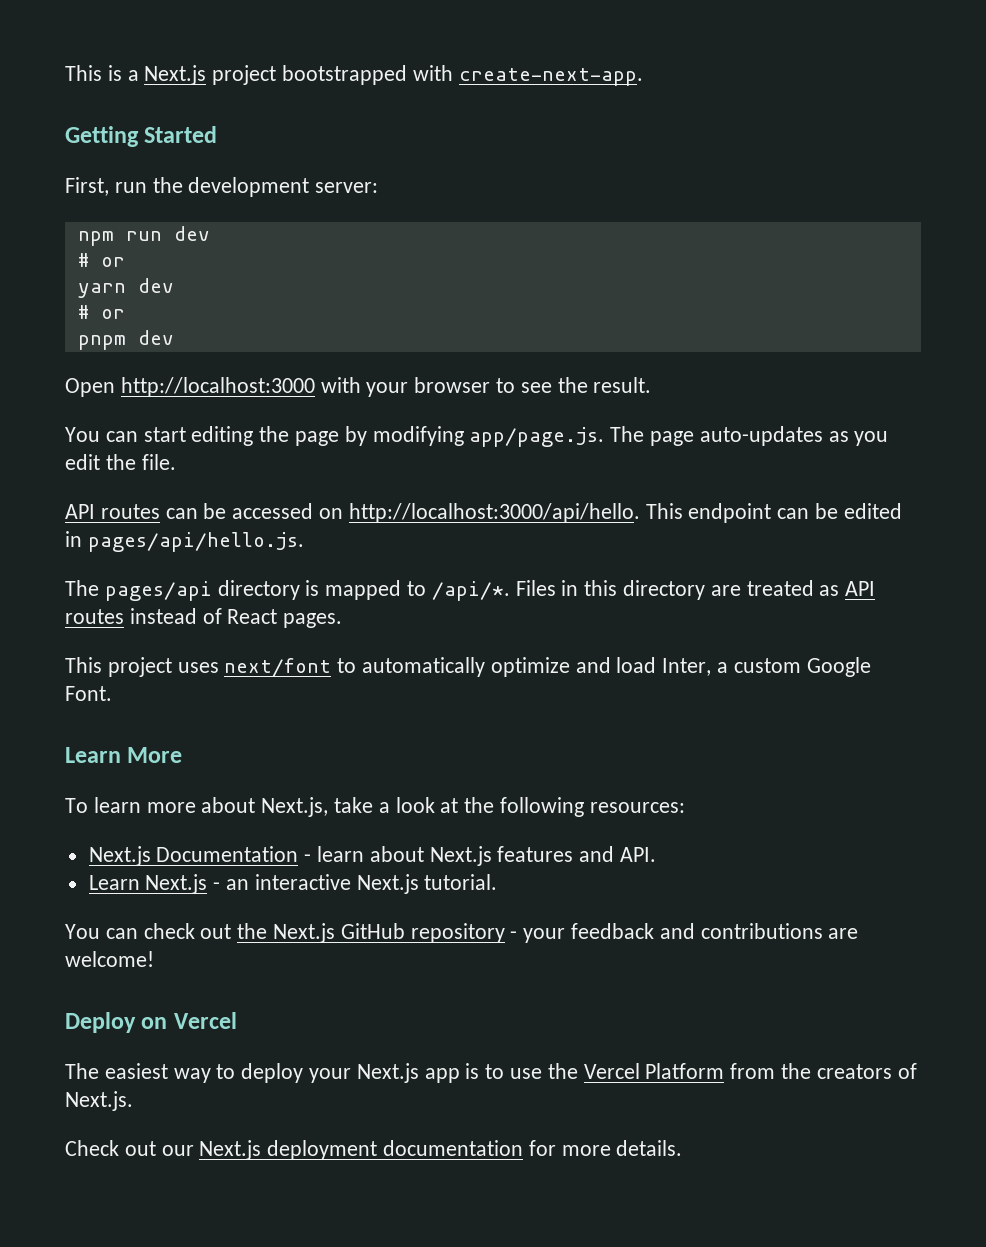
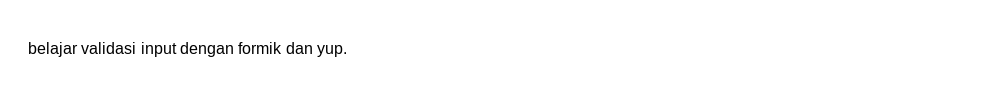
- This is a Next.js project bootstrapped with create-next-app.
- Getting Started
- First, run the development server:
- npm run dev
- # or
- yarn dev
- # or
- pnpm dev
- Open http://localhost:3000 with your browser to see the result.
- You can start editing the page by modifying app/page.js. The page auto-updates as you edit the file.
- API routes can be accessed on http://localhost:3000/api/hello. This endpoint can be edited in pages/api/hello.js.
- The pages/api directory is mapped to /api/*. Files in this directory are treated as API routes instead of React pages.
- This project uses next/font to automatically optimize and load Inter, a custom Google Font.
- Learn More
- To learn more about Next.js, take a look at the following resources:
- Next.js Documentation - learn about Next.js features and API.
- Learn Next.js - an interactive Next.js tutorial.
- You can check out the Next.js GitHub repository - your feedback and contributions are welcome!
- Deploy on Vercel
- The easiest way to deploy your Next.js app is to use the Vercel Platform from the creators of Next.js.
- Check out our Next.js deployment documentation for more details.
+ belajar validasi input dengan formik dan yup.

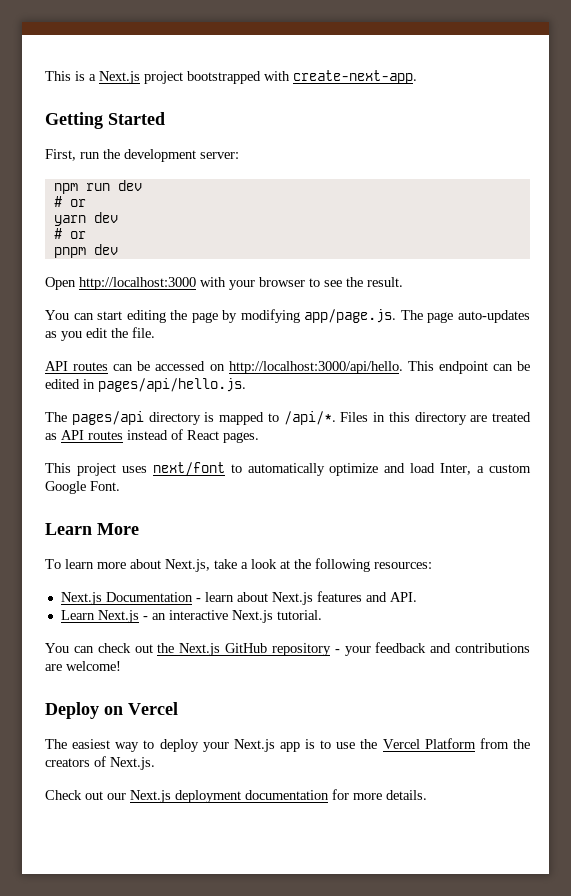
- belajar validasi input dengan formik dan yup.
+ This is a Next.js project bootstrapped with create-next-app.
+ Getting Started
+ First, run the development server:
+ npm run dev
+ # or
+ yarn dev
+ # or
+ pnpm dev
+ Open http://localhost:3000 with your browser to see the result.
+ You can start editing the page by modifying app/page.js. The page auto-updates as you edit the file.
+ API routes can be accessed on http://localhost:3000/api/hello. This endpoint can be edited in pages/api/hello.js.
+ The pages/api directory is mapped to /api/*. Files in this directory are treated as API routes instead of React pages.
+ This project uses next/font to automatically optimize and load Inter, a custom Google Font.
+ Learn More
+ To learn more about Next.js, take a look at the following resources:
+ Next.js Documentation - learn about Next.js features and API.
+ Learn Next.js - an interactive Next.js tutorial.
+ You can check out the Next.js GitHub repository - your feedback and contributions are welcome!
+ Deploy on Vercel
+ The easiest way to deploy your Next.js app is to use the Vercel Platform from the creators of Next.js.
+ Check out our Next.js deployment documentation for more details.

